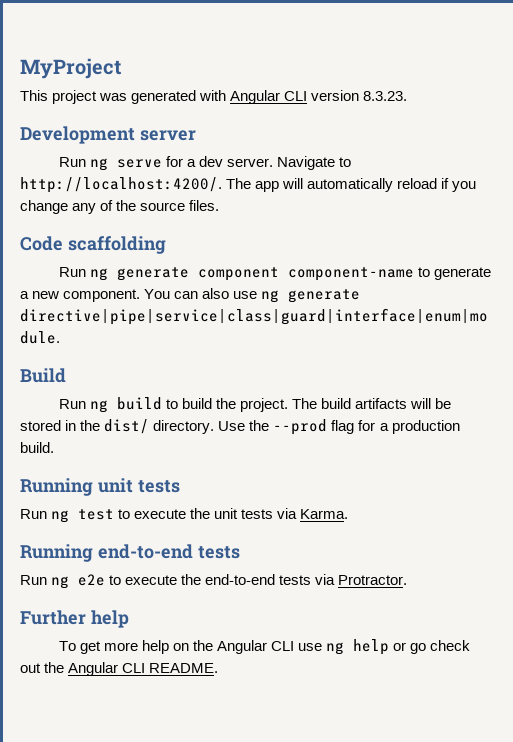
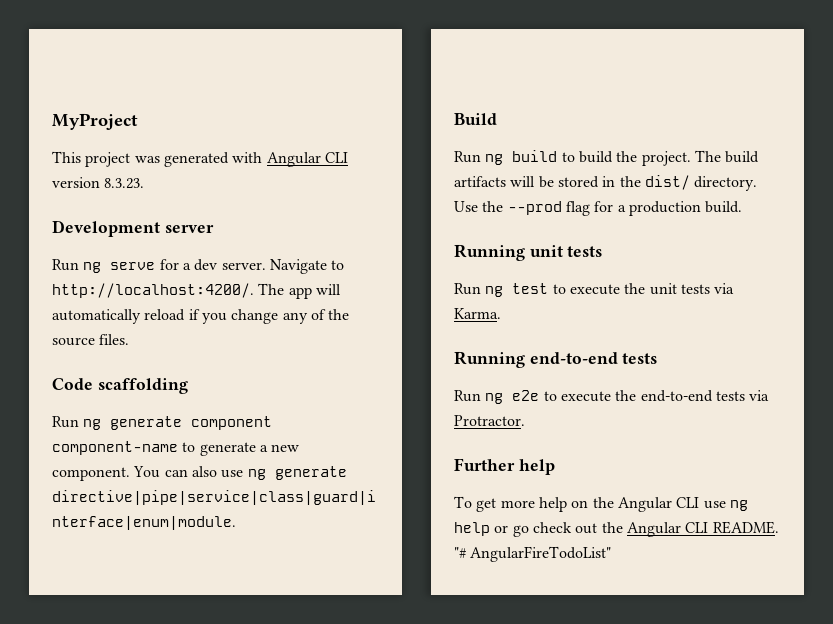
+ "# AngularFireTodoList"

